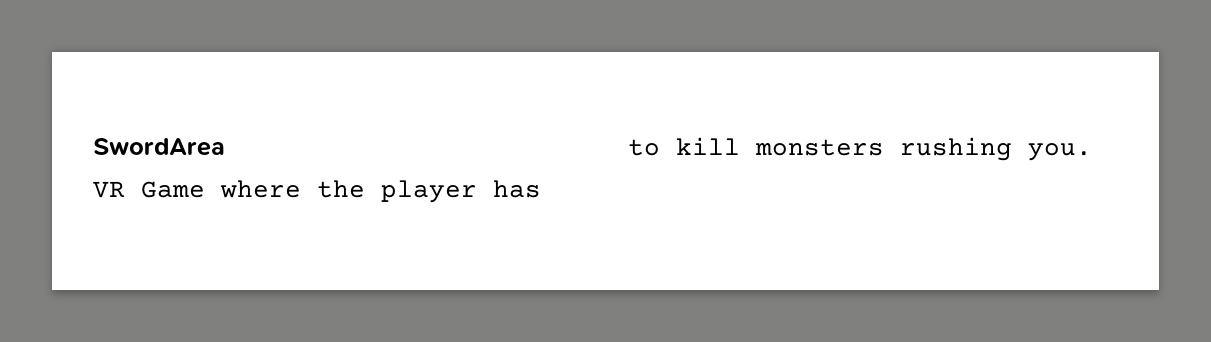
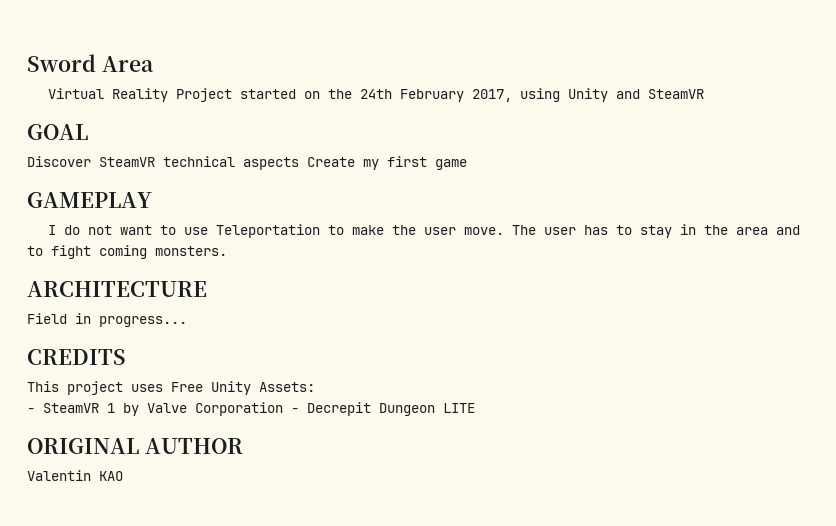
- SwordArea
- VR Game where the player has to kill monsters rushing you.
+ Sword Area
+ Virtual Reality Project started on the 24th February 2017, using Unity and SteamVR
+ GOAL
+ Discover SteamVR technical aspects Create my first game
+ GAMEPLAY
+ I do not want to use Teleportation to make the user move. The user has to stay in the area and to fight coming monsters.
+ ARCHITECTURE
+ Field in progress...
+ CREDITS
+ This project uses Free Unity Assets:
+ - SteamVR 1 by Valve Corporation - Decrepit Dungeon LITE
+ ORIGINAL AUTHOR
+ Valentin KAO

